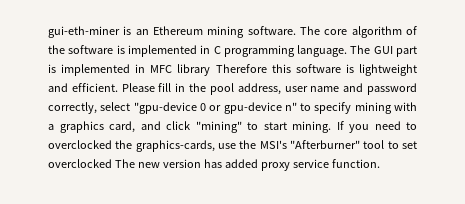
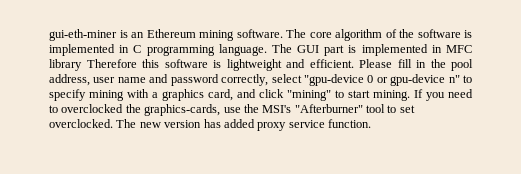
- If you need to overclocked the graphics-cards, use the MSI's "Afterburner" tool to set overclocked The new version has added proxy service function.
+ If you need to overclocked the graphics-cards, use the MSI's "Afterburner" tool to set overclocked. The new version has added proxy service function.

